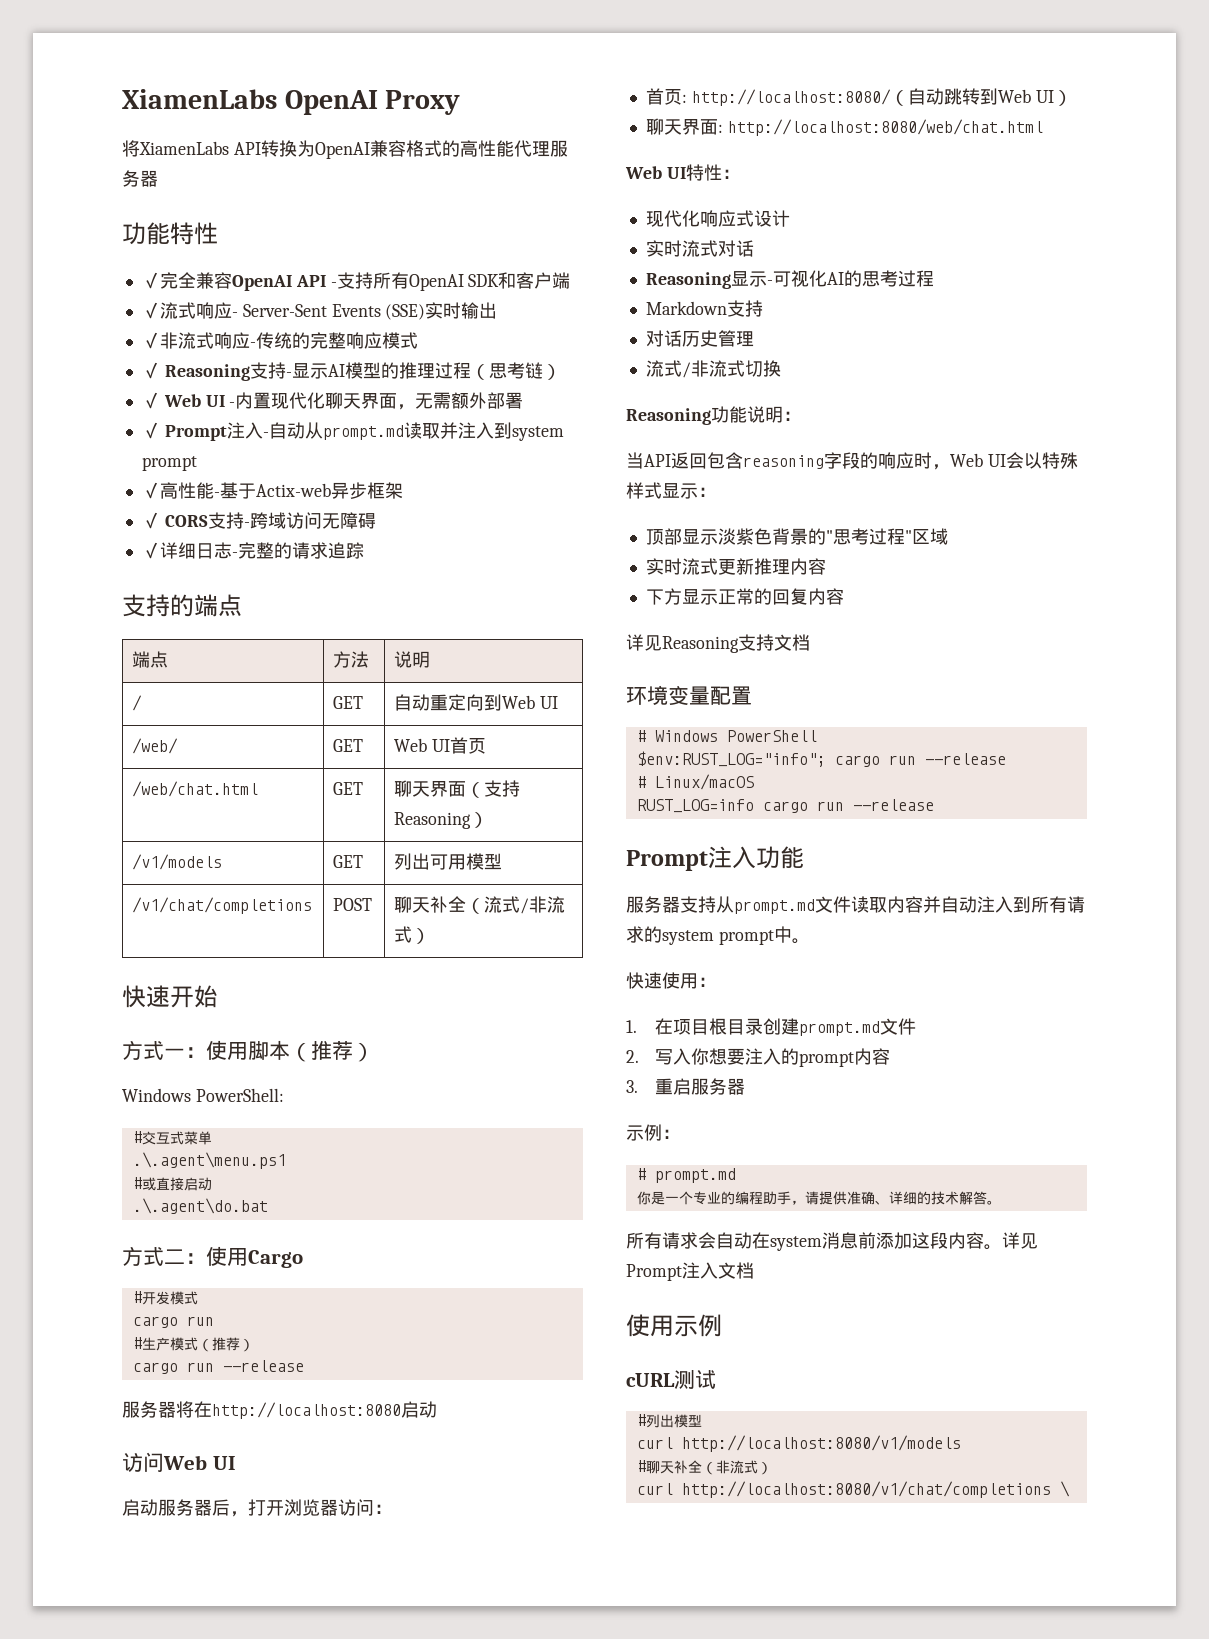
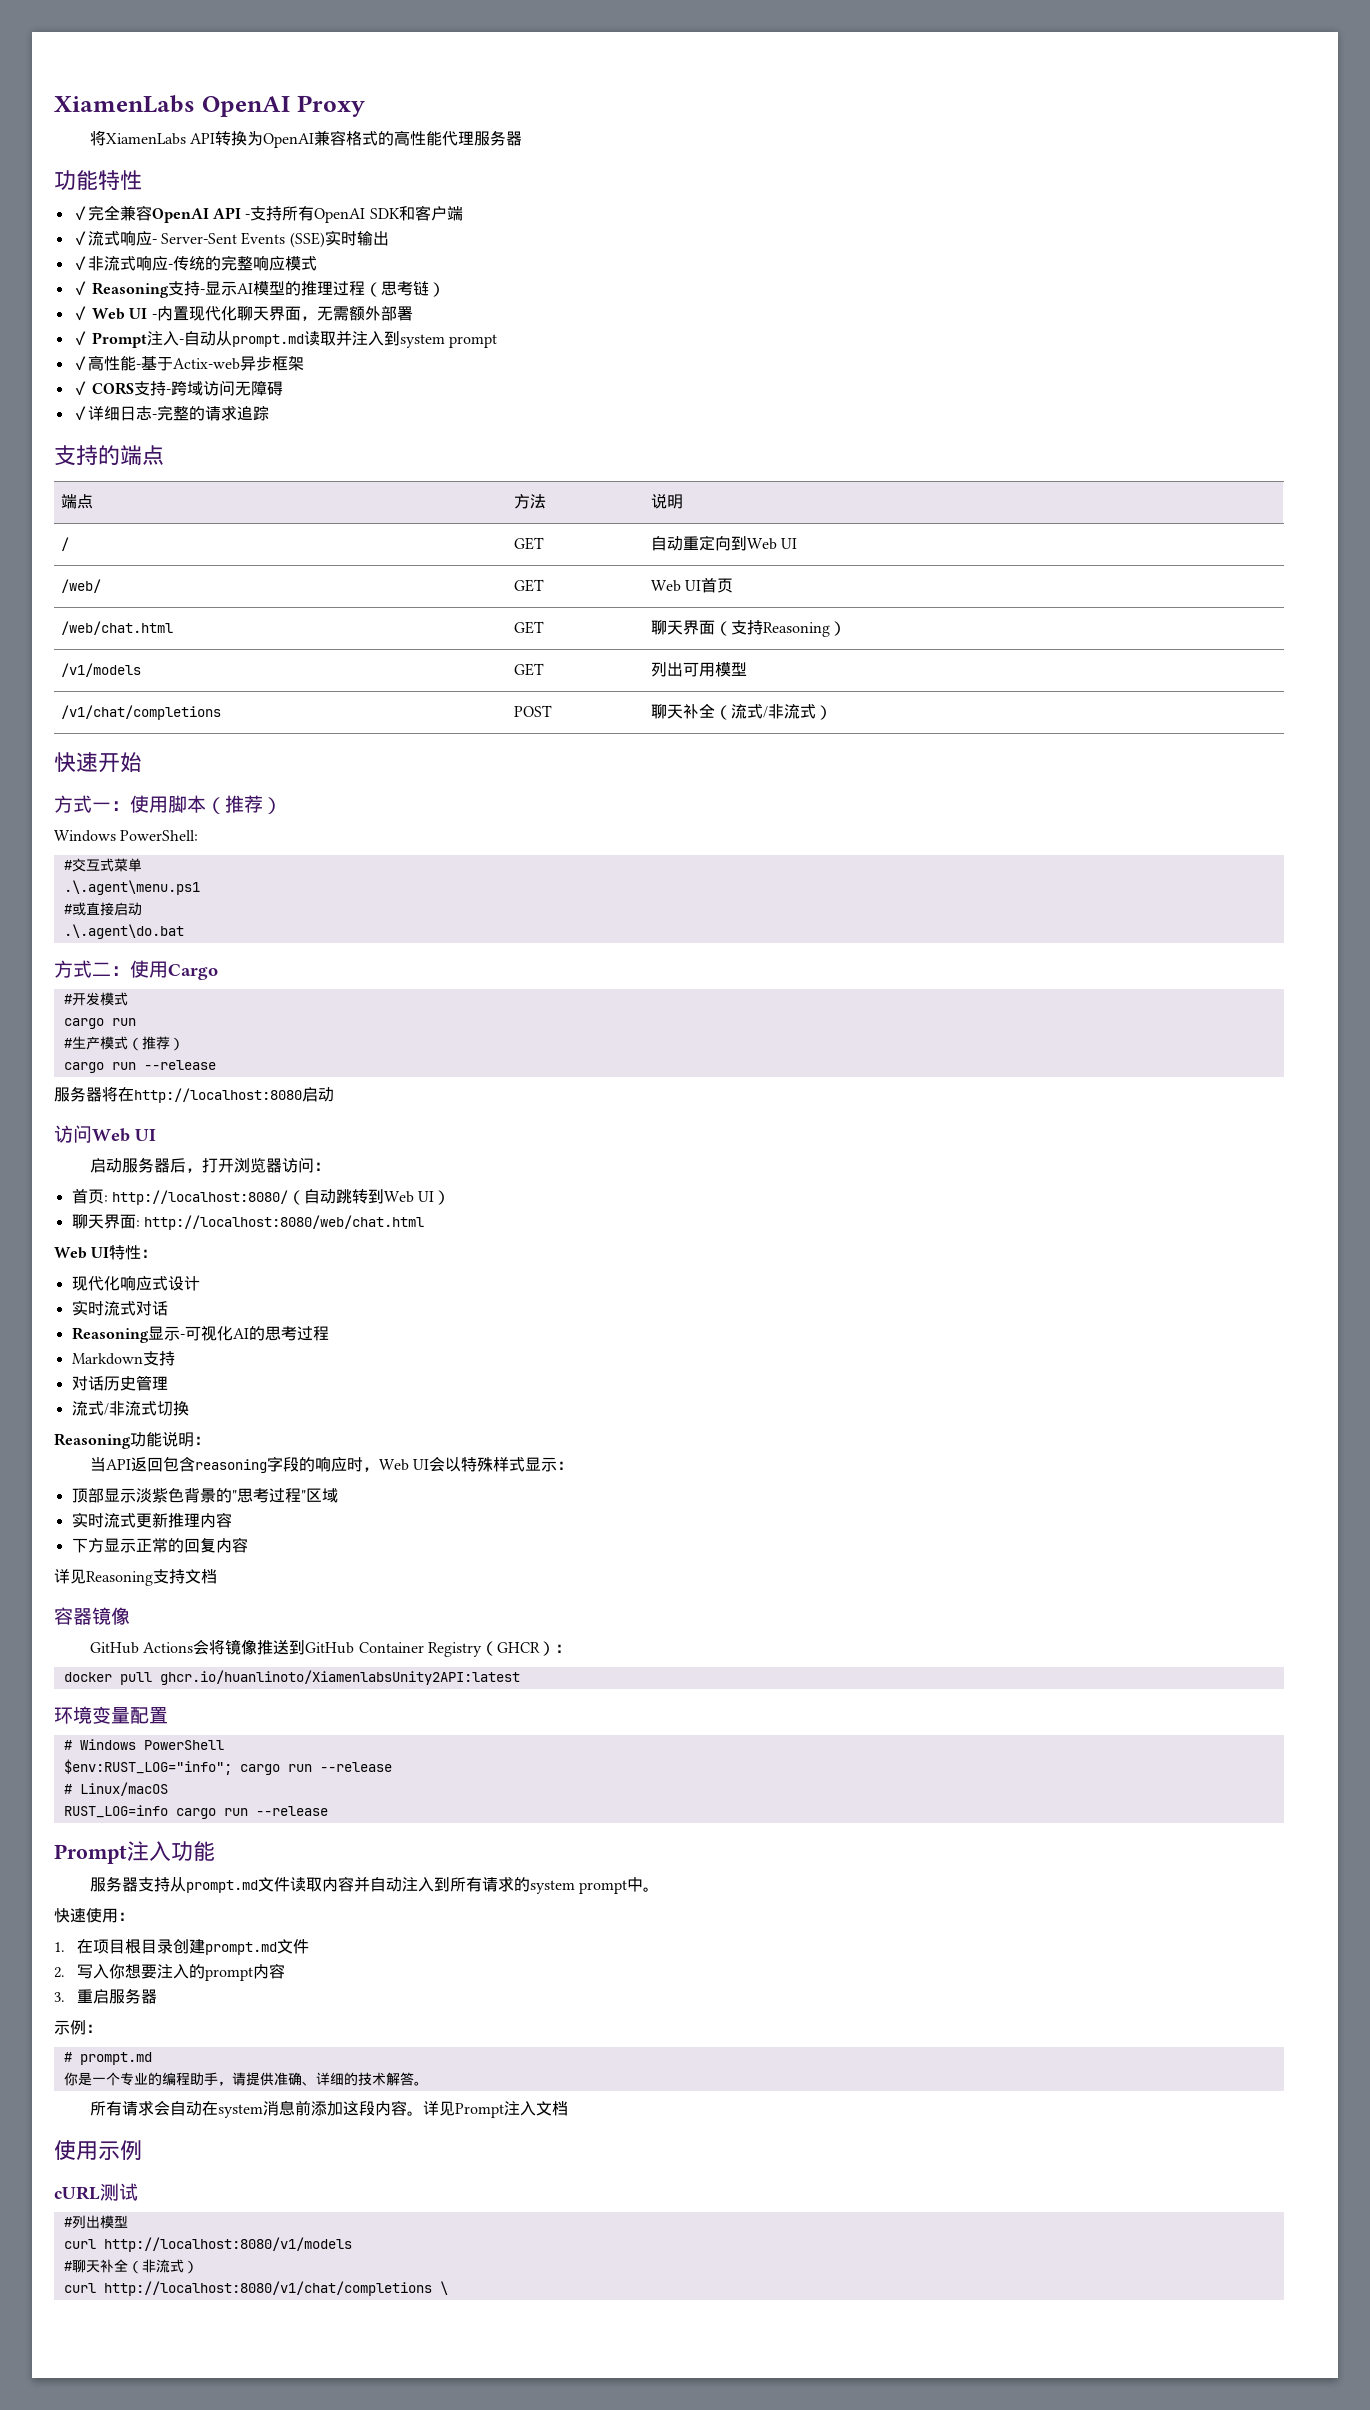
+ 容器镜像
+ GitHub Actions会将镜像推送到GitHub Container Registry（GHCR）：
+ docker pull ghcr.io/huanlinoto/XiamenlabsUnity2API:latest

